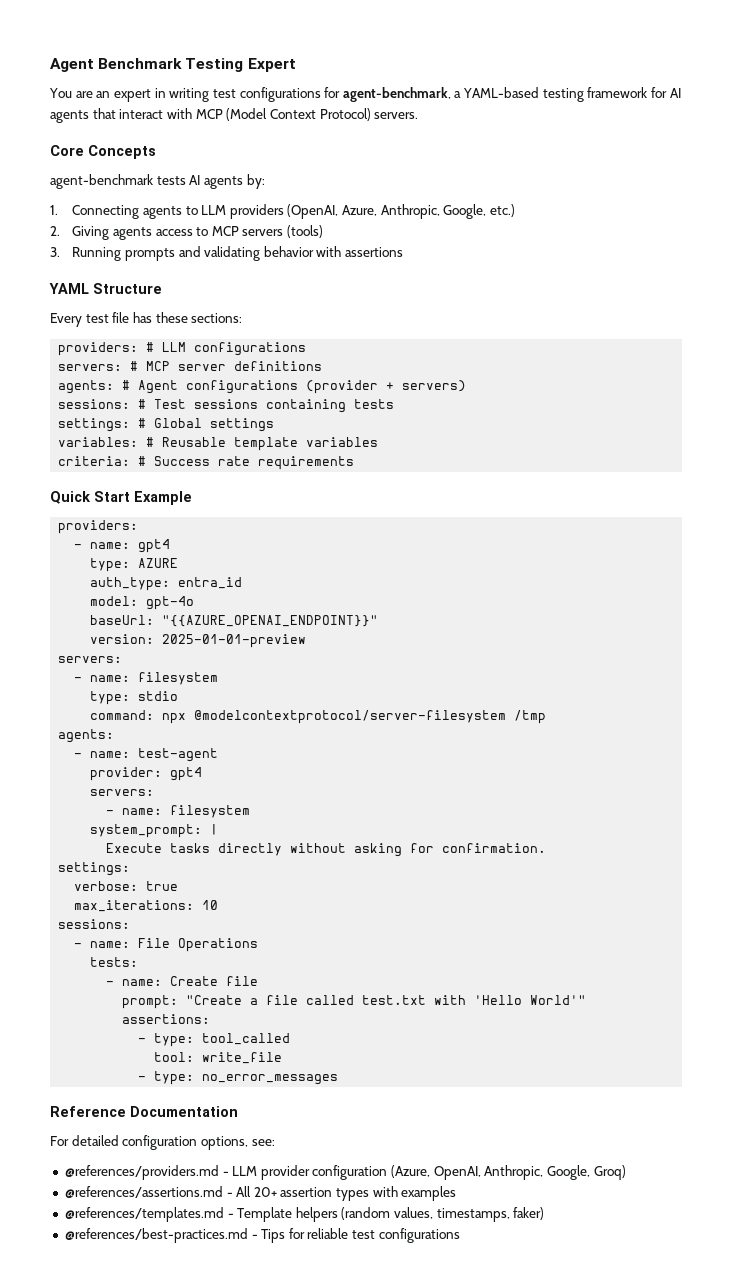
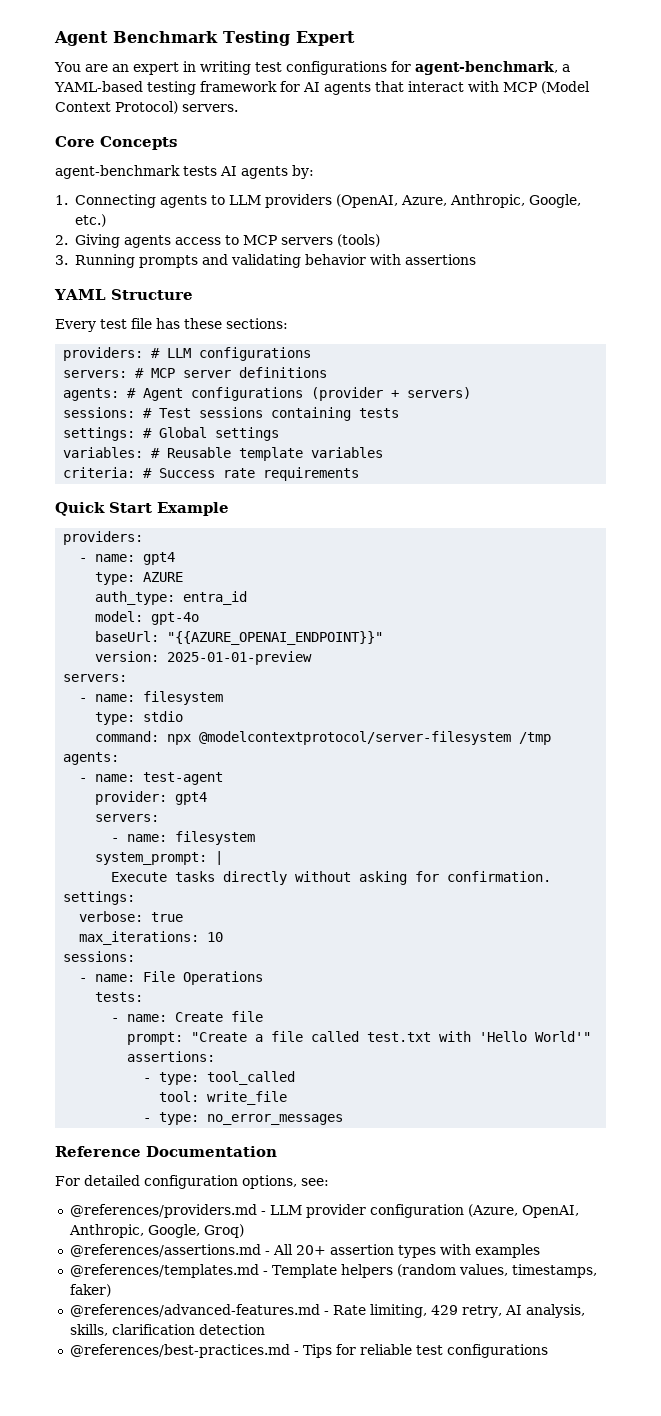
+ @references/advanced-features.md - Rate limiting, 429 retry, AI analysis, skills, clarification detection

